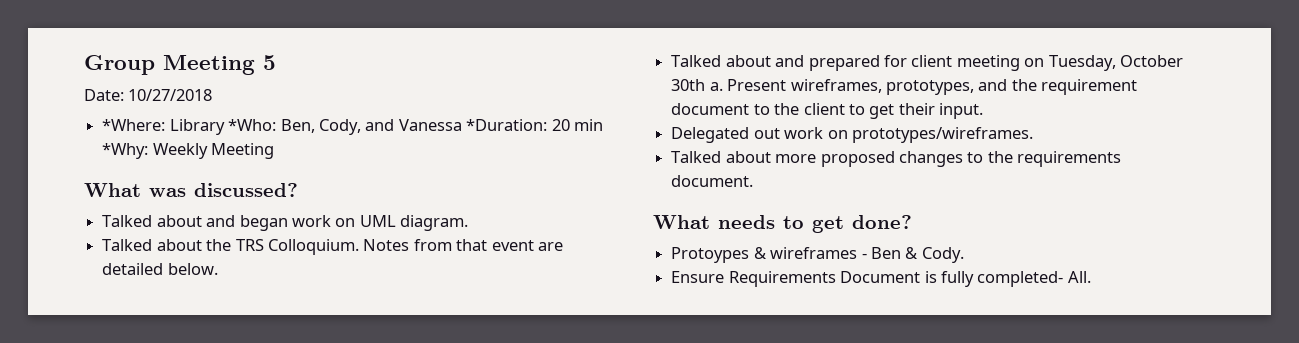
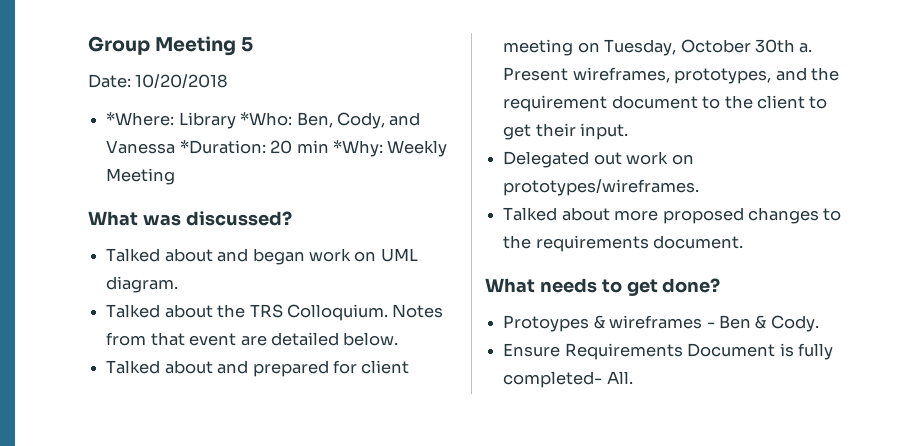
- Date: 10/27/2018
+ Date: 10/20/2018

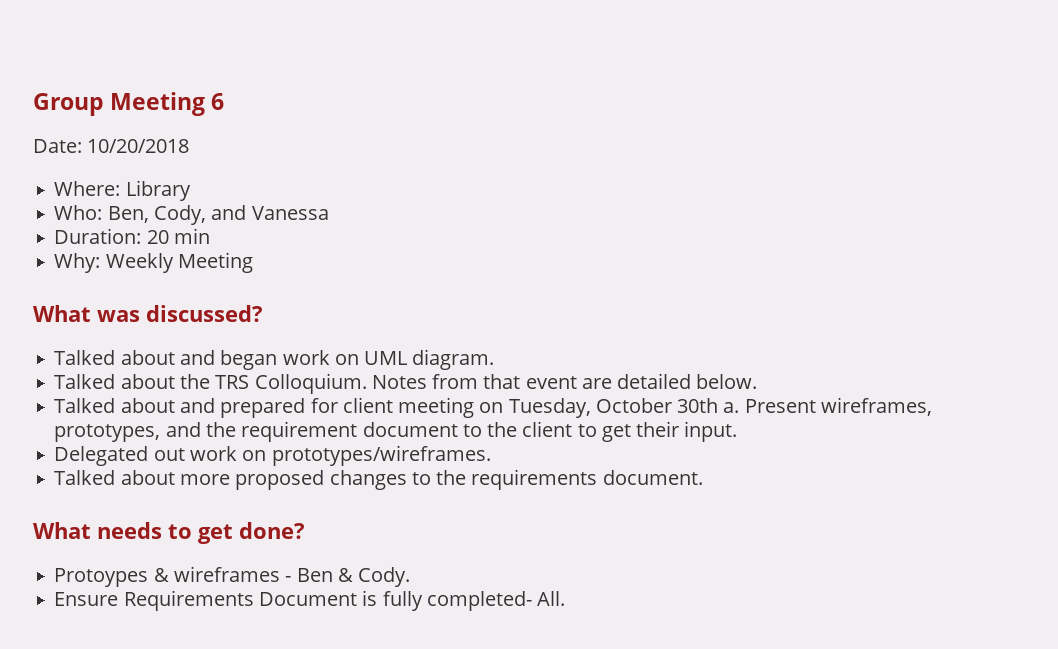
- Group Meeting 5
+ Group Meeting 6
- *Where: Library *Who: Ben, Cody, and Vanessa *Duration: 20 min *Why: Weekly Meeting
+ Where: Library
+ Who: Ben, Cody, and Vanessa
+ Duration: 20 min
+ Why: Weekly Meeting

